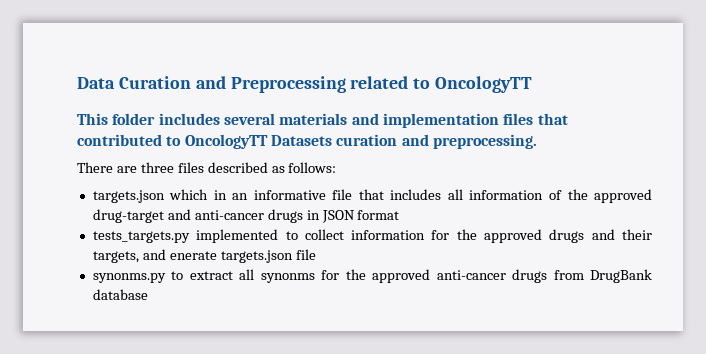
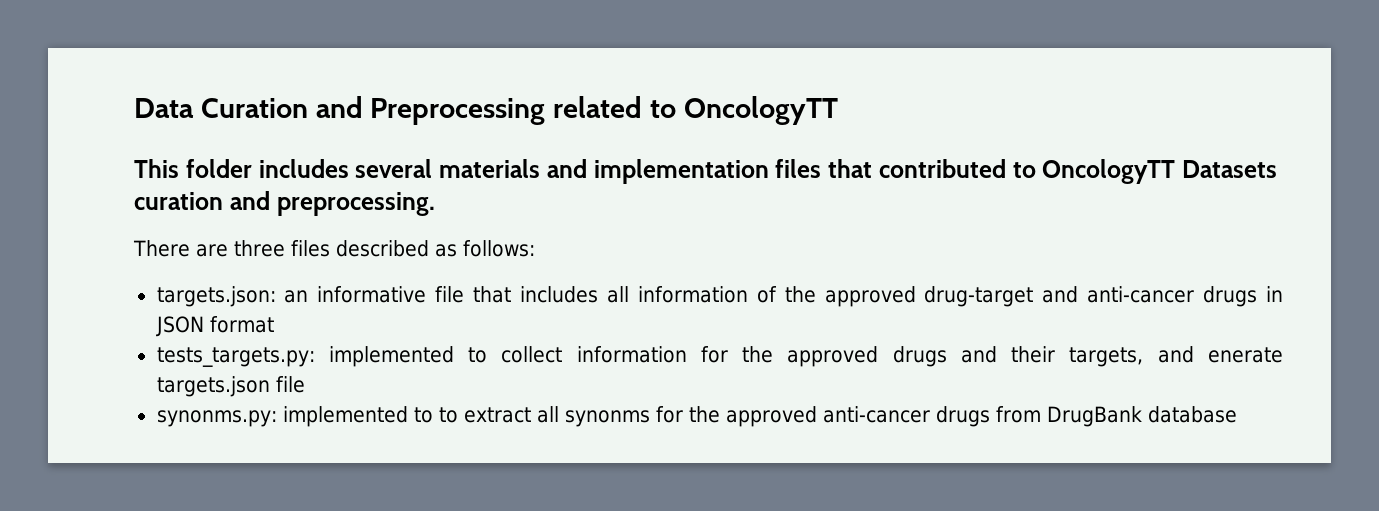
- targets.json which in an informative file that includes all information of the approved drug-target and anti-cancer drugs in JSON format
+ targets.json: an informative file that includes all information of the approved drug-target and anti-cancer drugs in JSON format
- tests_targets.py implemented to collect information for the approved drugs and their targets, and enerate targets.json file
+ tests_targets.py: implemented to collect information for the approved drugs and their targets, and enerate targets.json file
- synonms.py to extract all synonms for the approved anti-cancer drugs from DrugBank database
+ synonms.py: implemented to to extract all synonms for the approved anti-cancer drugs from DrugBank database

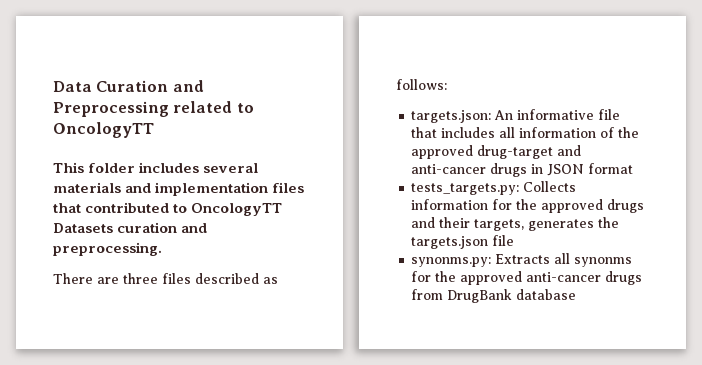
- targets.json: an informative file that includes all information of the approved drug-target and anti-cancer drugs in JSON format
+ targets.json: An informative file that includes all information of the approved drug-target and anti-cancer drugs in JSON format
- tests_targets.py: implemented to collect information for the approved drugs and their targets, and enerate targets.json file
+ tests_targets.py: Collects information for the approved drugs and their targets, generates the targets.json file
- synonms.py: implemented to to extract all synonms for the approved anti-cancer drugs from DrugBank database
+ synonms.py: Extracts all synonms for the approved anti-cancer drugs from DrugBank database

